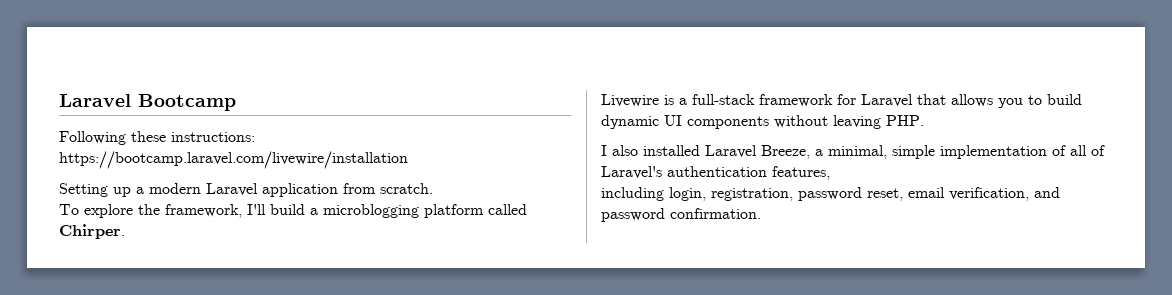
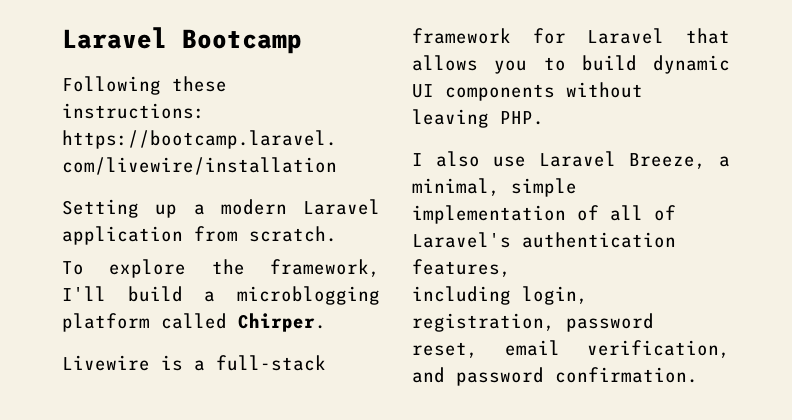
- I also installed Laravel Breeze, a minimal, simple implementation of all of Laravel's authentication features,
+ I also use Laravel Breeze, a minimal, simple implementation of all of Laravel's authentication features,

